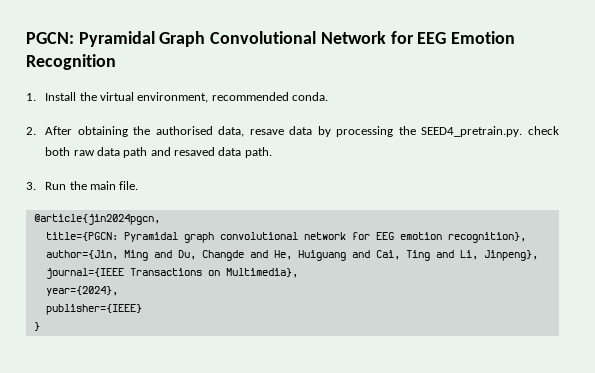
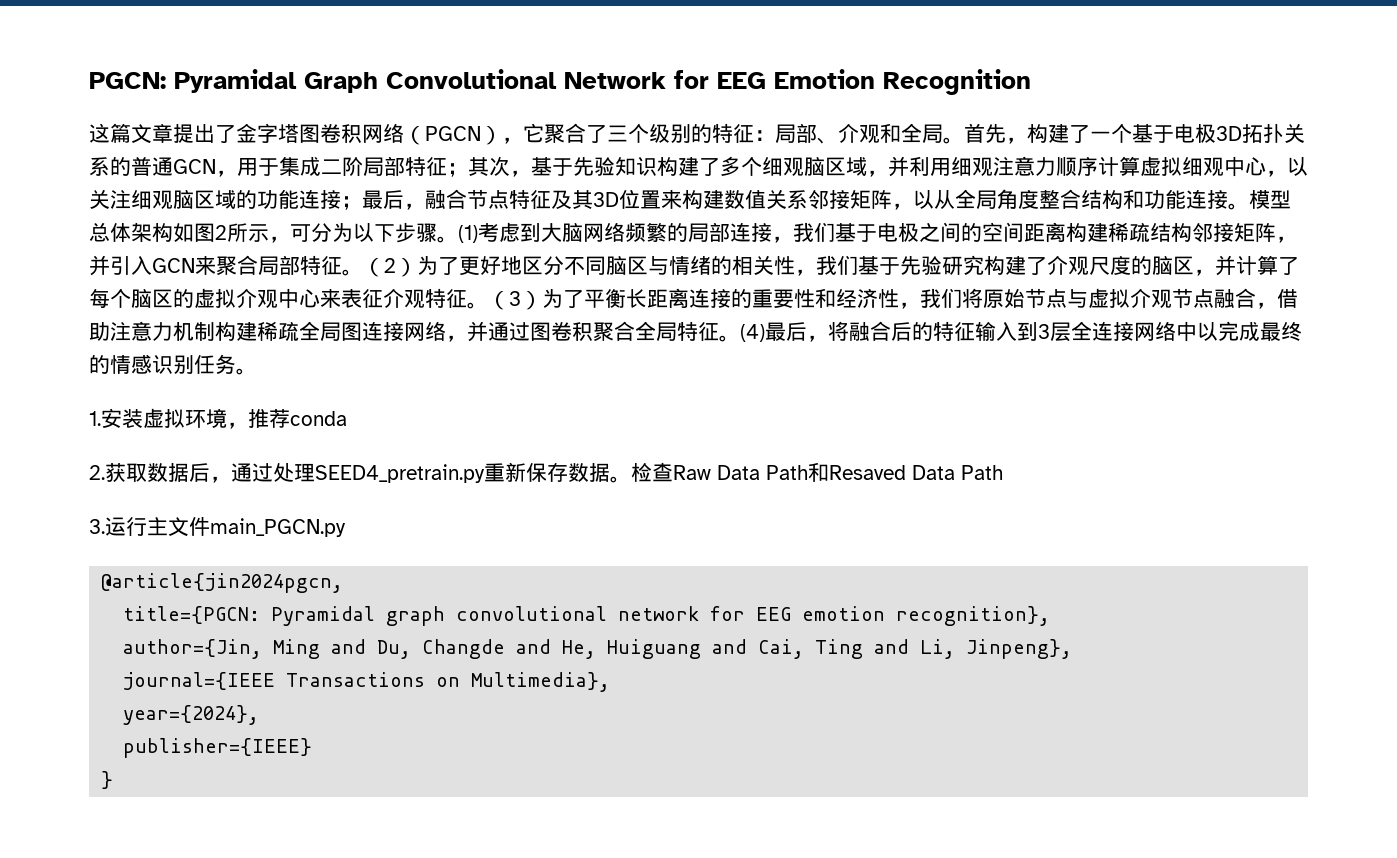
- 1. Install the virtual environment, recommended conda.
- 2. After obtaining the authorised data, resave data by processing the SEED4_pretrain.py. check both raw data path and resaved data path.
- 3. Run the main file.
+ 这篇文章提出了金字塔图卷积网络（PGCN），它聚合了三个级别的特征：局部、介观和全局。首先，构建了一个基于电极3D拓扑关系的普通GCN，用于集成二阶局部特征；其次，基于先验知识构建了多个细观脑区域，并利用细观注意力顺序计算虚拟细观中心，以关注细观脑区域的功能连接；最后，融合节点特征及其3D位置来构建数值关系邻接矩阵，以从全局角度整合结构和功能连接。模型总体架构如图2所示，可分为以下步骤。(1)考虑到大脑网络频繁的局部连接，我们基于电极之间的空间距离构建稀疏结构邻接矩阵，并引入GCN来聚合局部特征。（2）为了更好地区分不同脑区与情绪的相关性，我们基于先验研究构建了介观尺度的脑区，并计算了每个脑区的虚拟介观中心来表征介观特征。（3）为了平衡长距离连接的重要性和经济性，我们将原始节点与虚拟介观节点融合，借助注意力机制构建稀疏全局图连接网络，并通过图卷积聚合全局特征。(4)最后，将融合后的特征输入到3层全连接网络中以完成最终的情感识别任务。
+ 1.安装虚拟环境，推荐conda
+ 2.获取数据后，通过处理SEED4_pretrain.py重新保存数据。检查Raw Data Path和Resaved Data Path
+ 3.运行主文件main_PGCN.py

